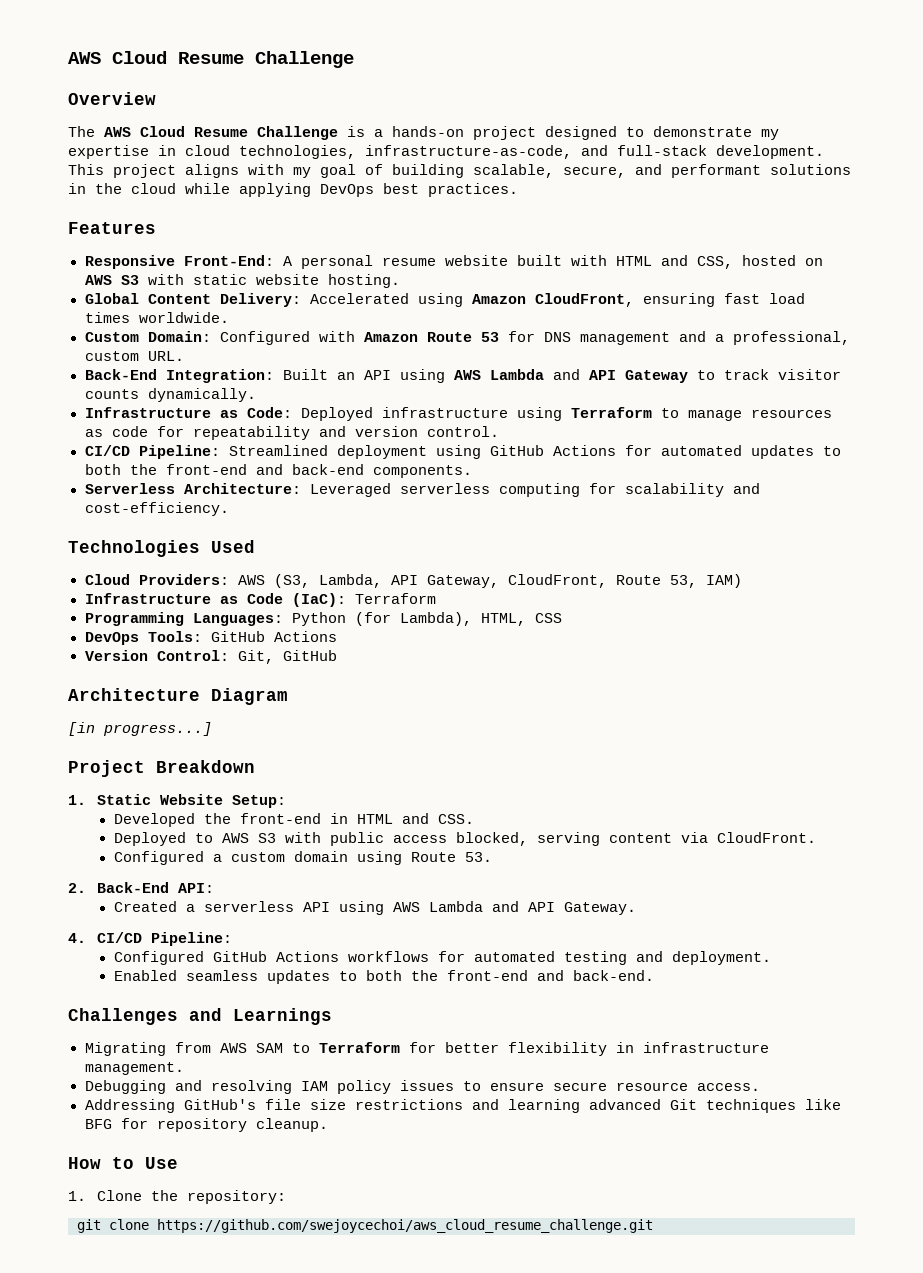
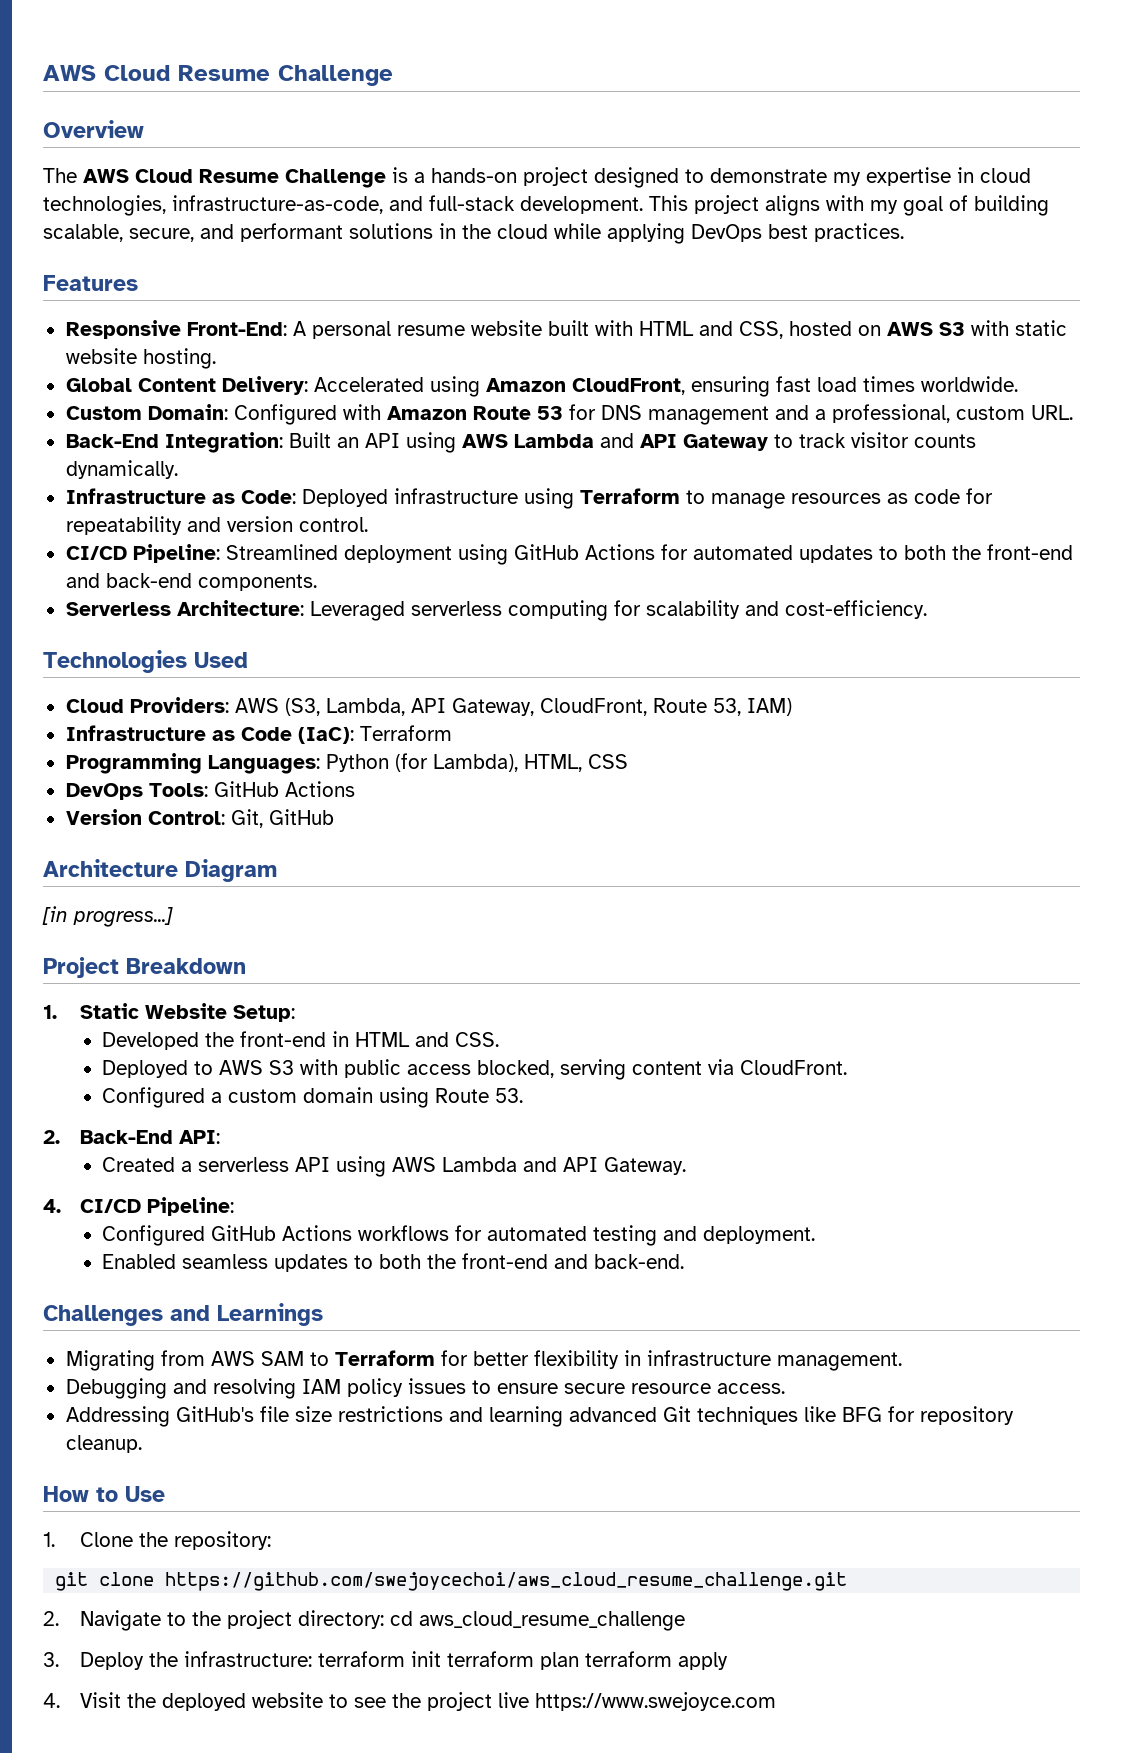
+ 2. Navigate to the project directory: cd aws_cloud_resume_challenge
+ 3. Deploy the infrastructure: terraform init terraform plan terraform apply
+ 4. Visit the deployed website to see the project live https://www.swejoyce.com

